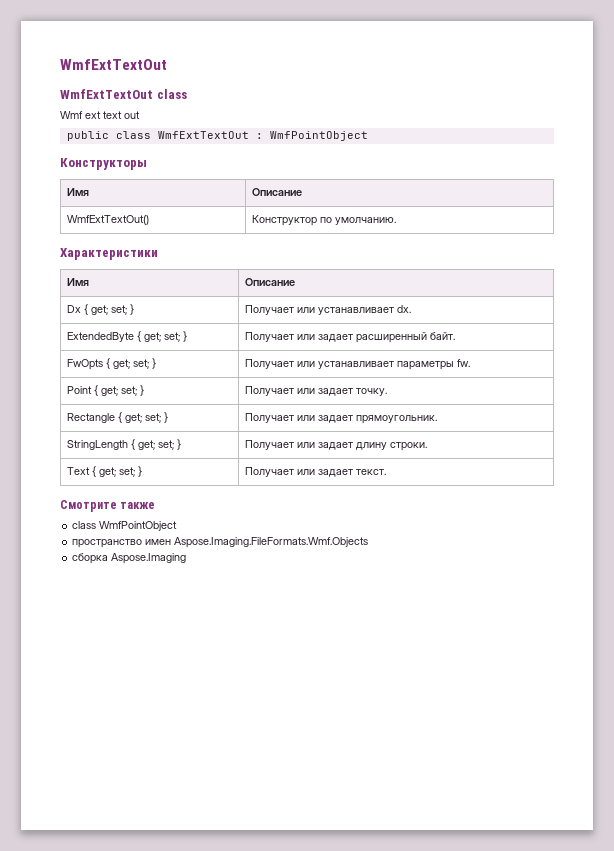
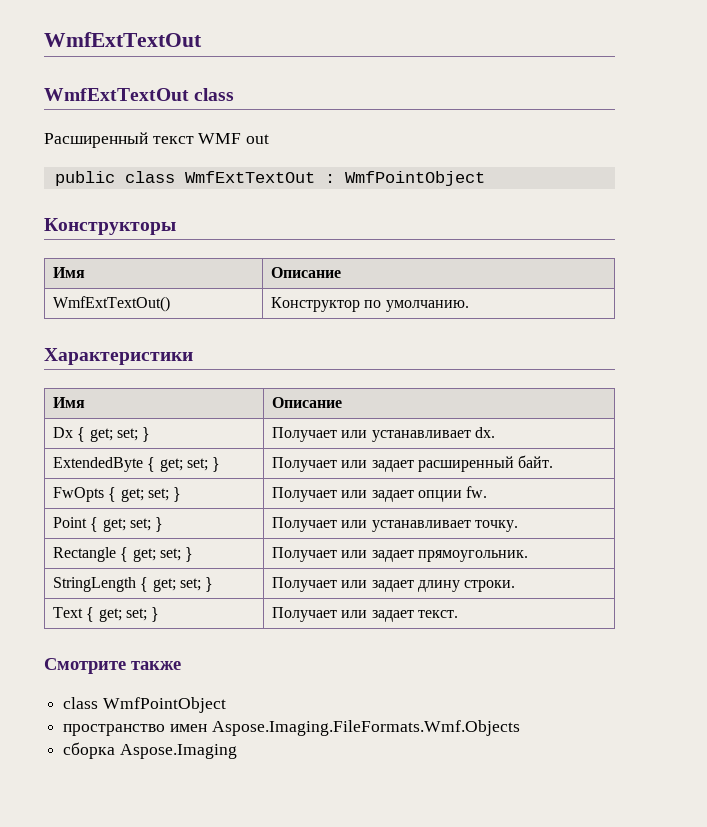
- Wmf ext text out
+ Расширенный текст WMF out
- FwOpts { get; set; } | Получает или устанавливает параметры fw.
+ FwOpts { get; set; } | Получает или задает опции fw.
- Point { get; set; } | Получает или задает точку.
+ Point { get; set; } | Получает или устанавливает точку.

